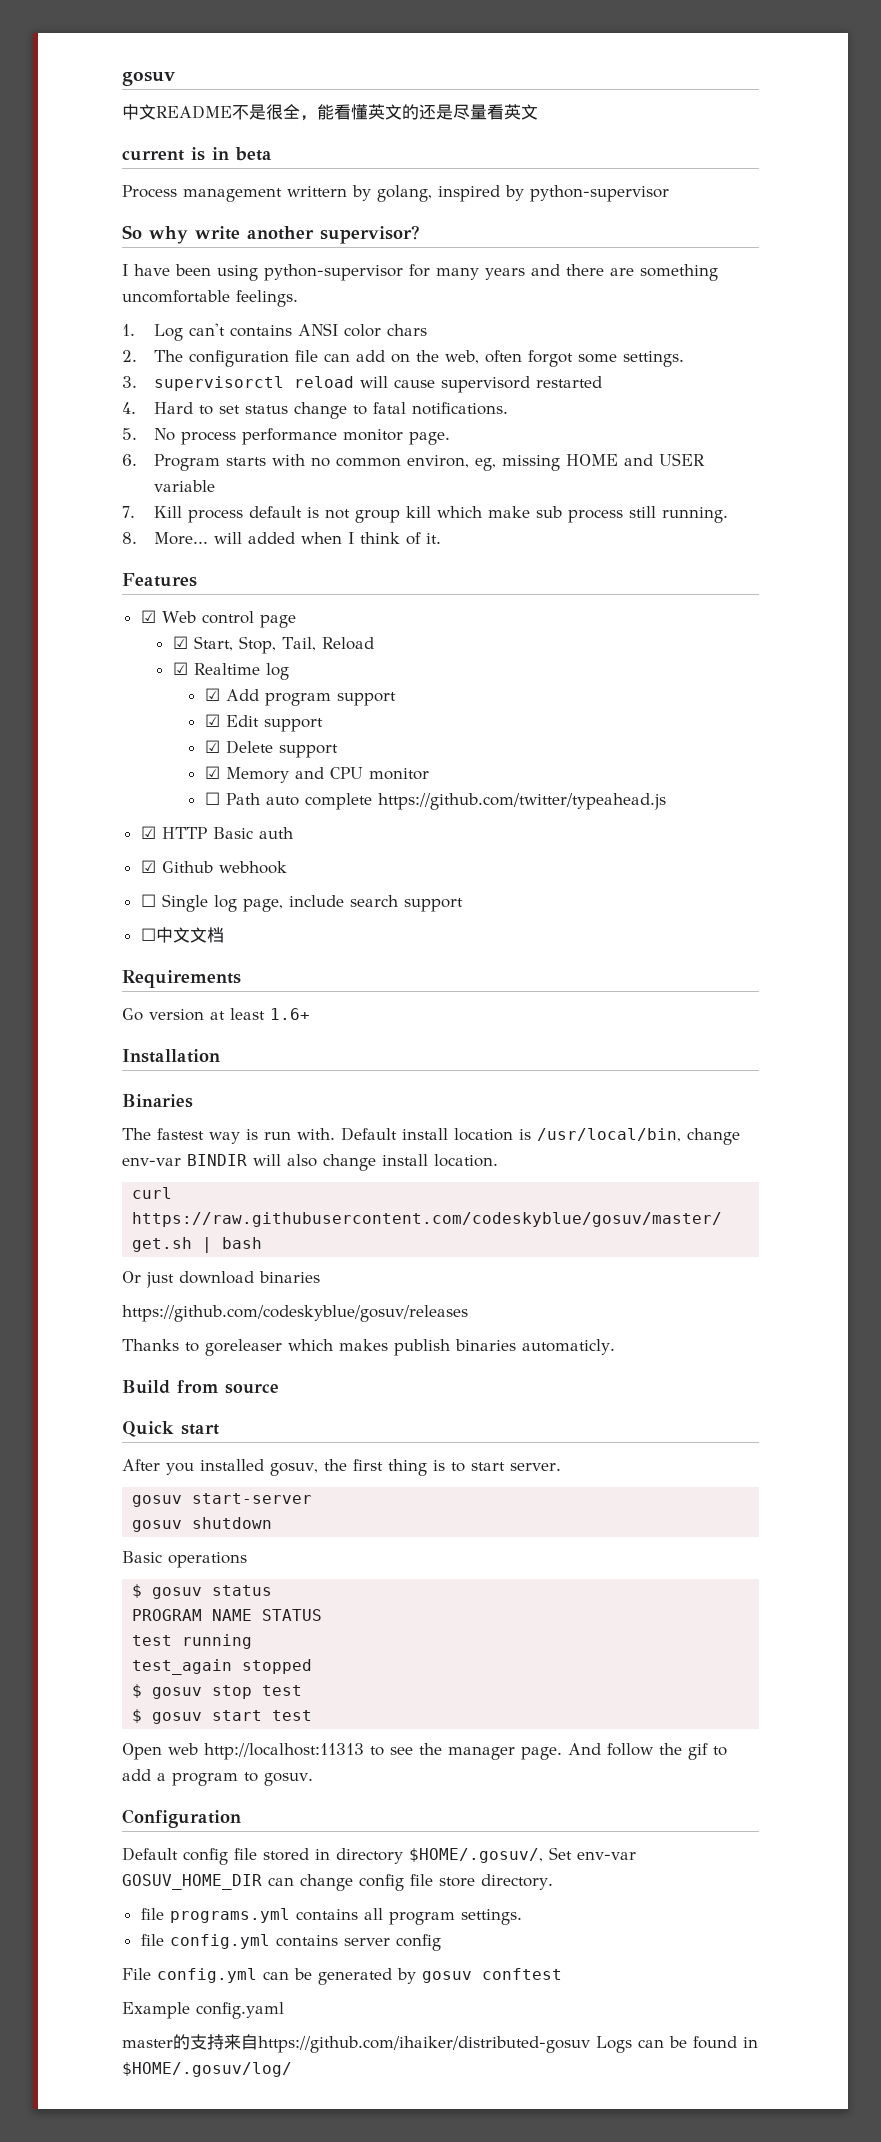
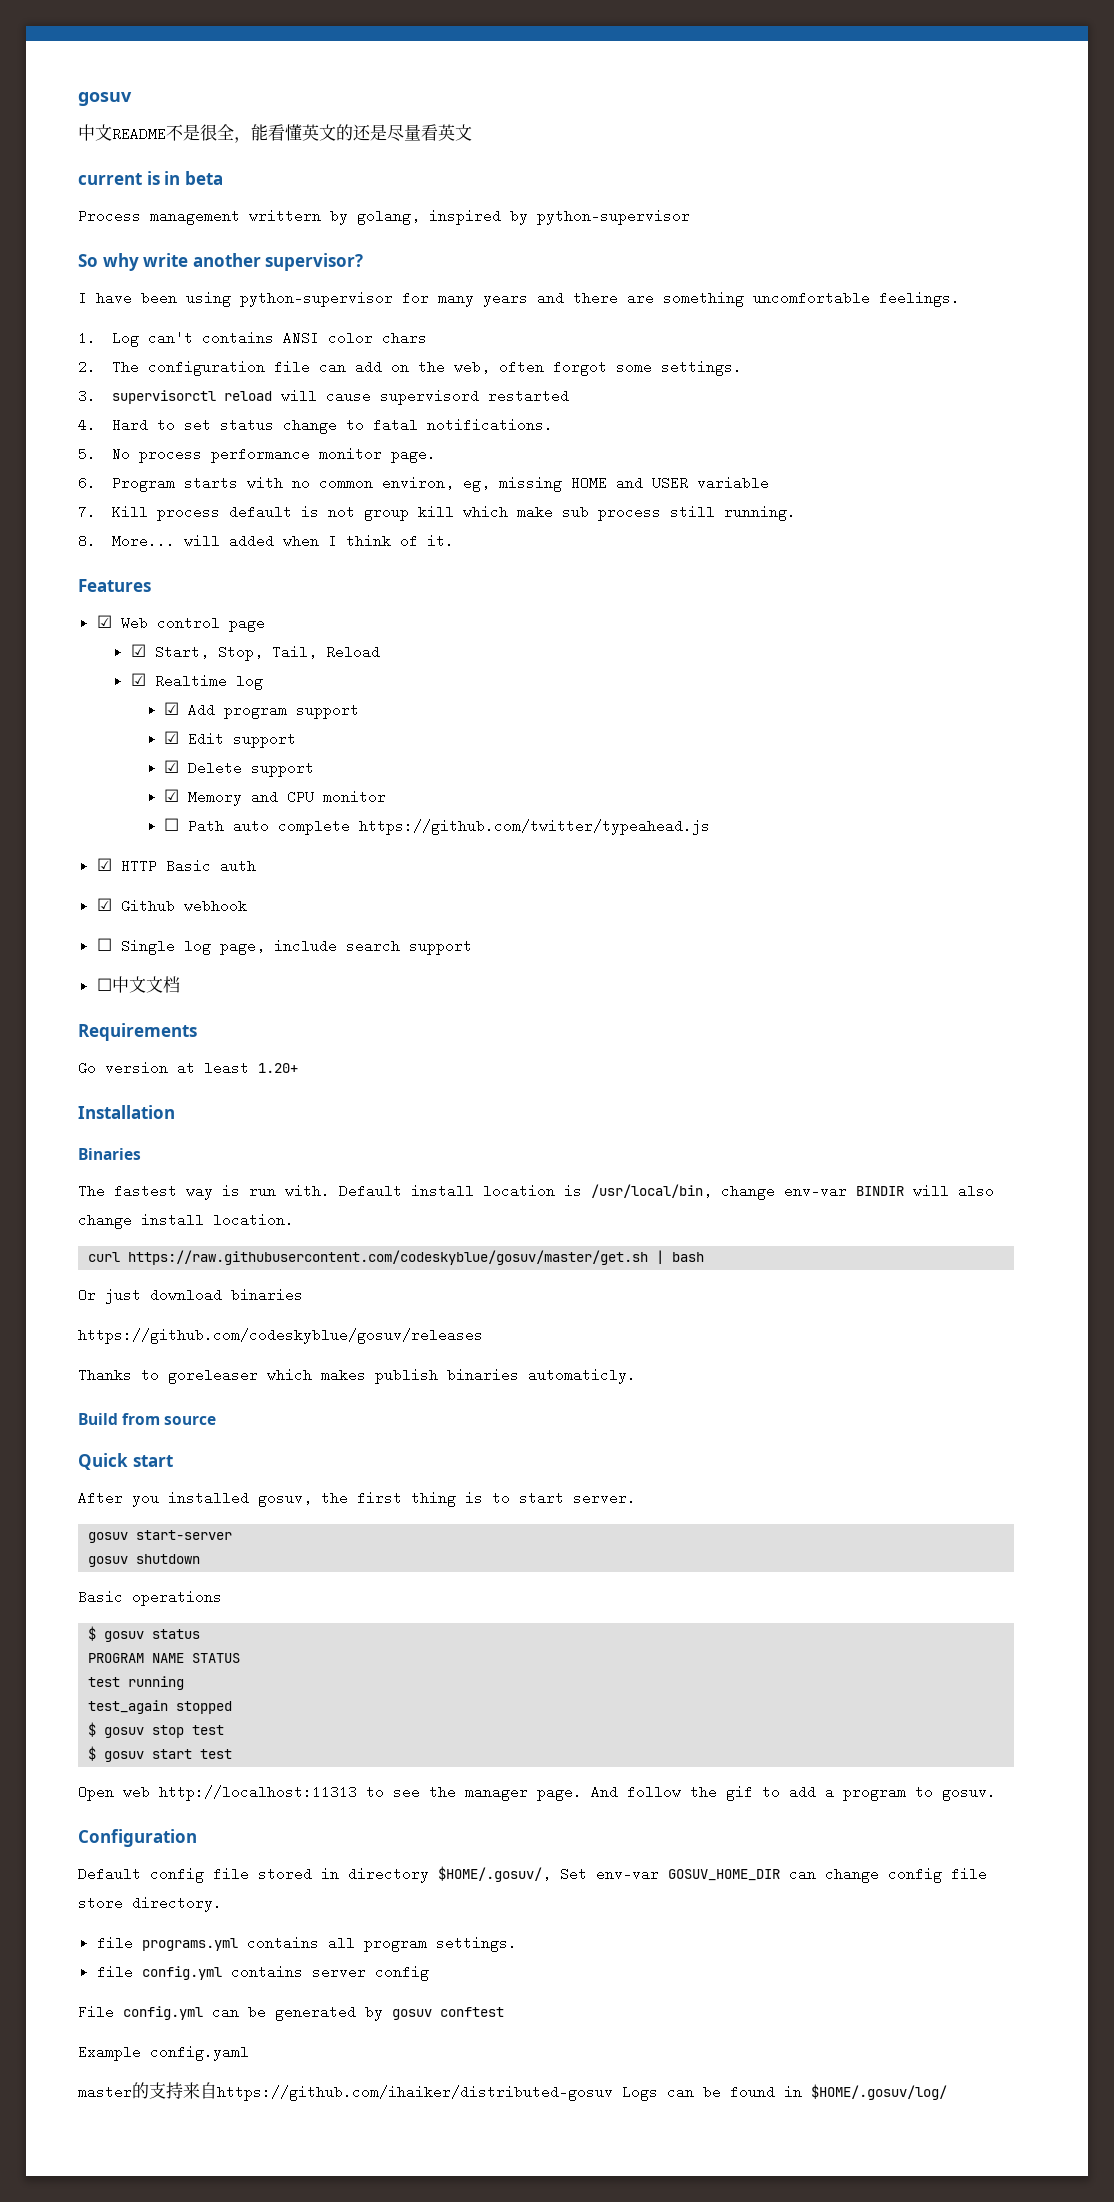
- Go version at least 1.6+
+ Go version at least 1.20+

